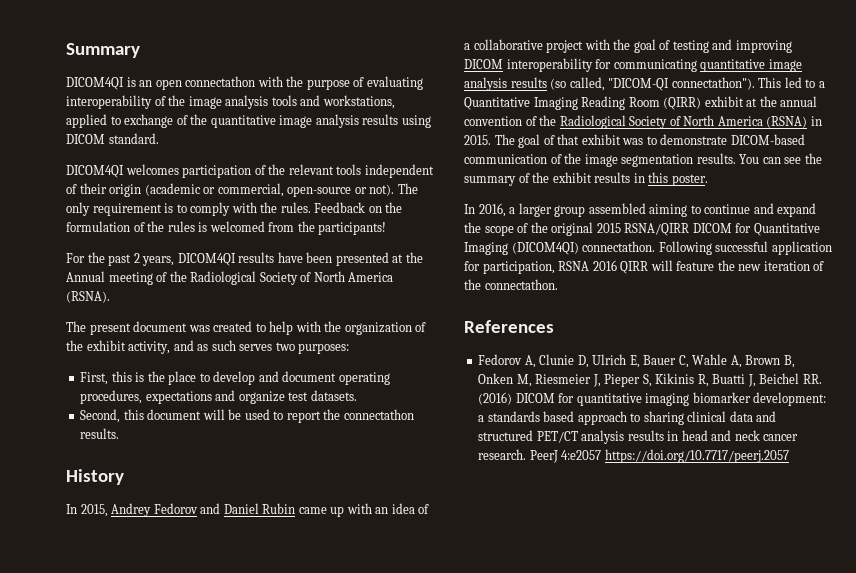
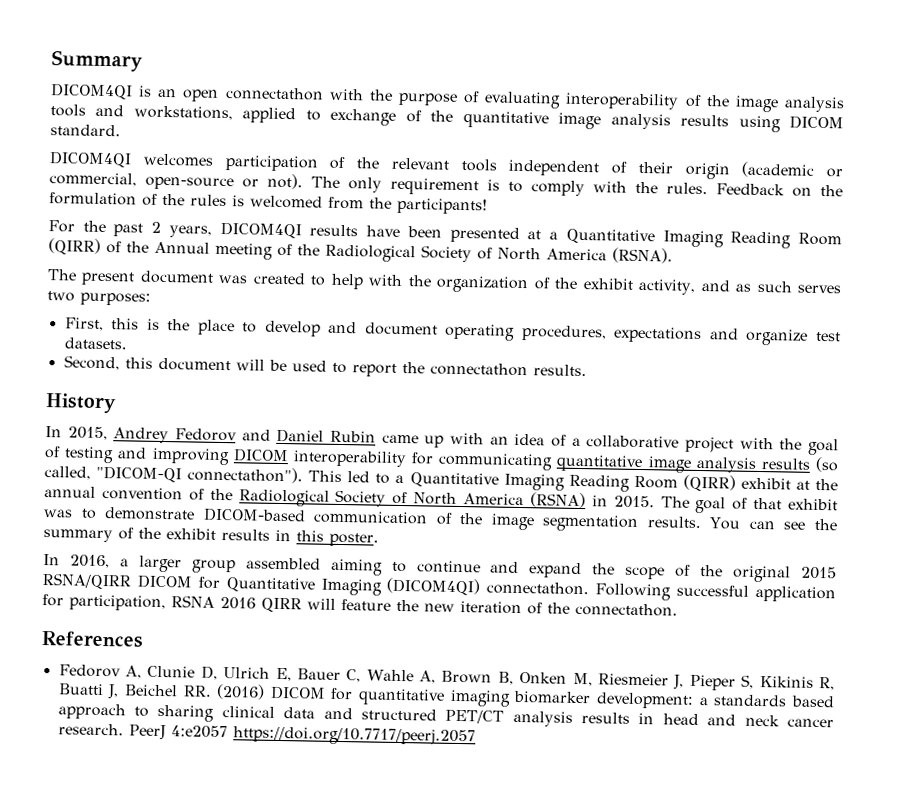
- For the past 2 years, DICOM4QI results have been presented at the Annual meeting of the Radiological Society of North America (RSNA).
+ For the past 2 years, DICOM4QI results have been presented at a Quantitative Imaging Reading Room (QIRR) of the Annual meeting of the Radiological Society of North America (RSNA).

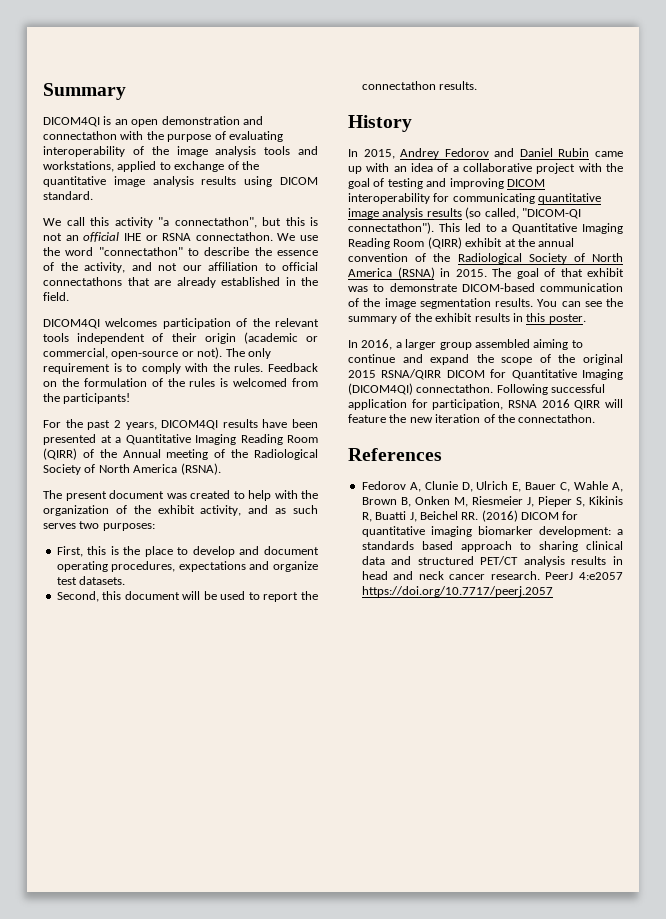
- DICOM4QI is an open connectathon with the purpose of evaluating interoperability of the image analysis tools and workstations, applied to exchange of the quantitative image analysis results using DICOM standard.
+ DICOM4QI is an open demonstration and connectathon with the purpose of evaluating interoperability of the image analysis tools and workstations, applied to exchange of the quantitative image analysis results using DICOM standard.
+ We call this activity "a connectathon", but this is not an official IHE or RSNA connectathon. We use the word "connectathon" to describe the essence of the activity, and not our affiliation to official connectathons that are already established in the field.

